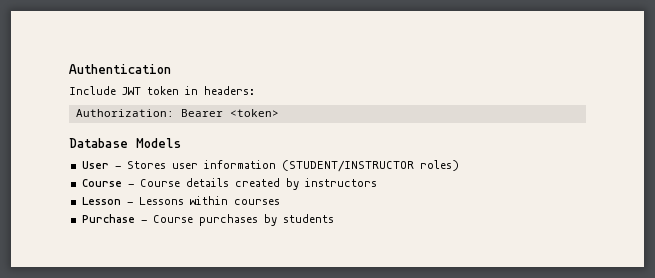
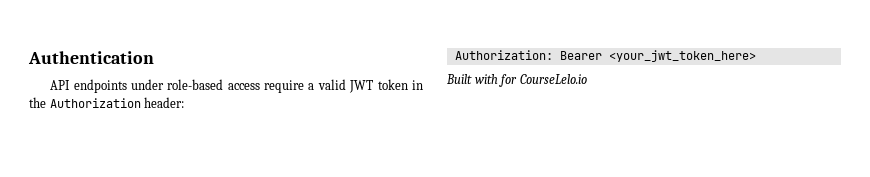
- Include JWT token in headers:
- Authorization: Bearer <token>
- Database Models
- User - Stores user information (STUDENT/INSTRUCTOR roles)
- Course - Course details created by instructors
- Lesson - Lessons within courses
- Purchase - Course purchases by students
+ API endpoints under role-based access require a valid JWT token in the Authorization header:
+ Authorization: Bearer <your_jwt_token_here>
+ Built with for CourseLelo.io

